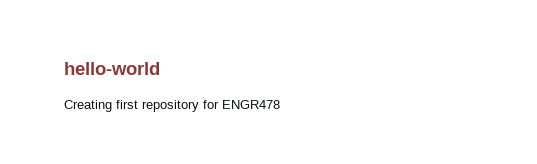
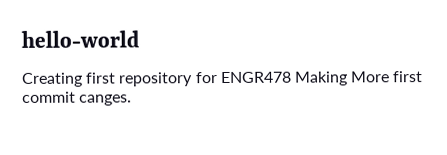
- Creating first repository for ENGR478
+ Creating first repository for ENGR478 Making More first commit canges.

